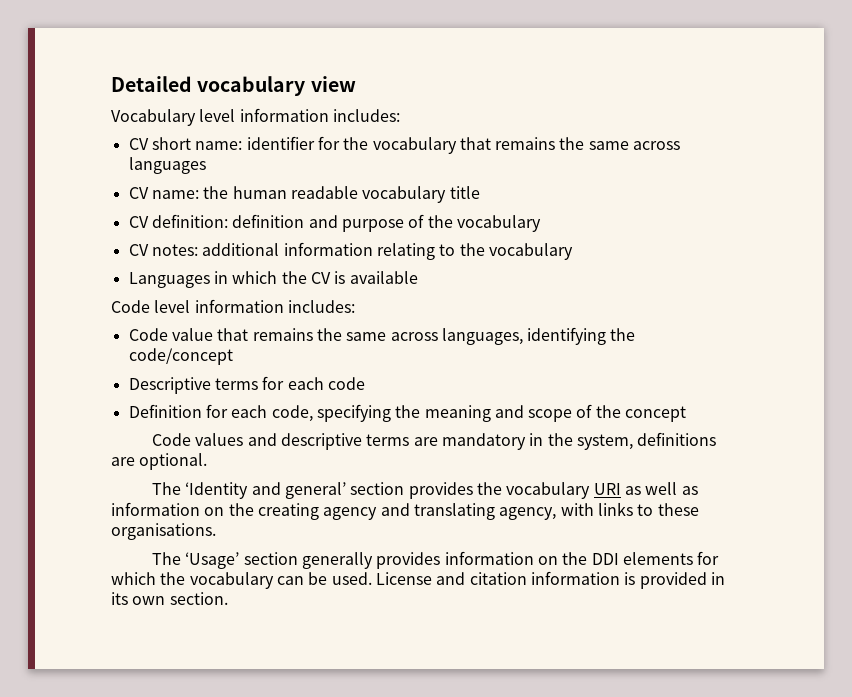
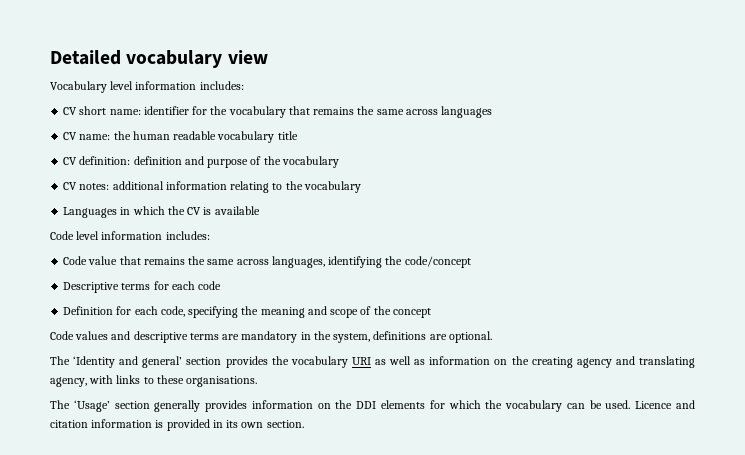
- License and citation information is provided in its own section.
+ Licence and citation information is provided in its own section.

